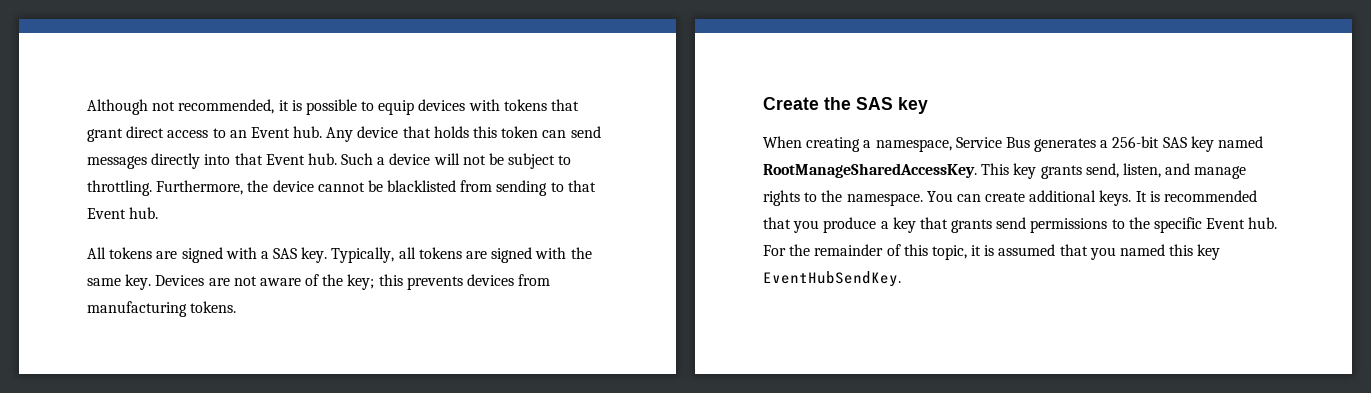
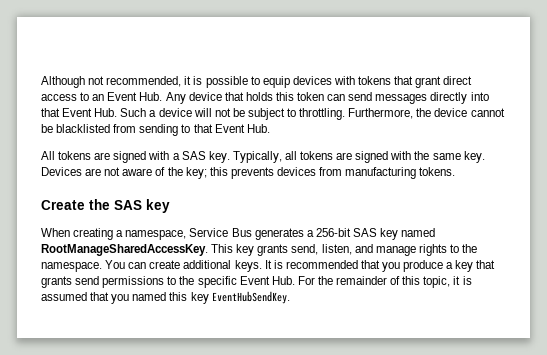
- Although not recommended, it is possible to equip devices with tokens that grant direct access to an Event hub. Any device that holds this token can send messages directly into that Event hub. Such a device will not be subject to throttling.
+ Although not recommended, it is possible to equip devices with tokens that grant direct access to an Event Hub. Any device that holds this token can send messages directly into that Event Hub. Such a device will not be subject to throttling.
- Furthermore, the device cannot be blacklisted from sending to that Event hub.
+ Furthermore, the device cannot be blacklisted from sending to that Event Hub.
- It is recommended that you produce a key that grants send permissions to the specific Event hub. For the remainder of this topic, it is assumed that you named this key EventHubSendKey.
+ It is recommended that you produce a key that grants send permissions to the specific Event Hub. For the remainder of this topic, it is assumed that you named this key EventHubSendKey.

